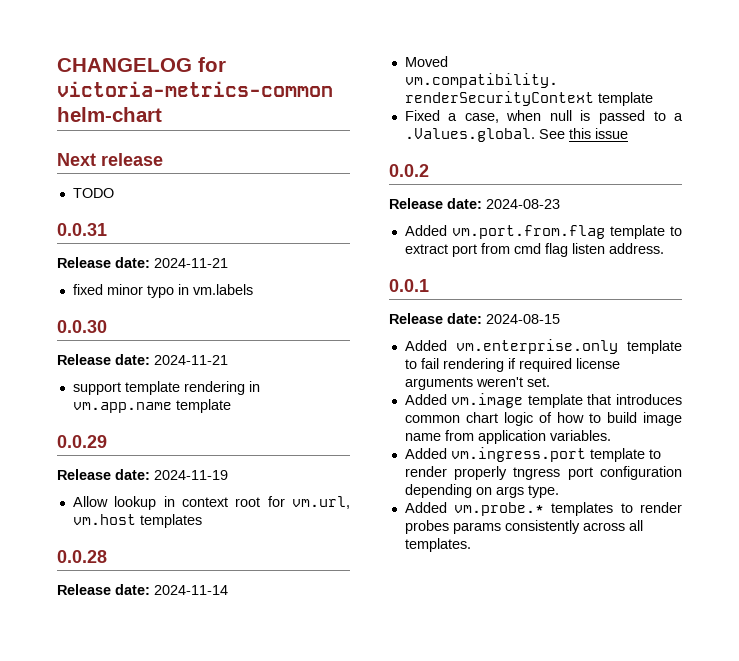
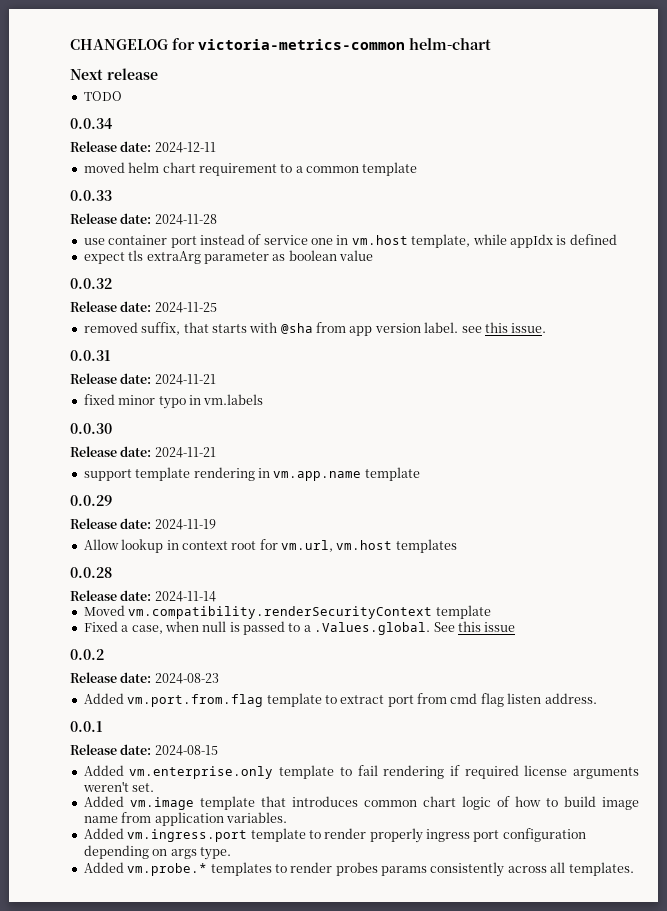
+ 0.0.34
+ Release date: 2024-12-11
+ moved helm chart requirement to a common template
+ 0.0.33
+ Release date: 2024-11-28
+ use container port instead of service one in vm.host template, while appIdx is defined
+ expect tls extraArg parameter as boolean value
+ 0.0.32
+ Release date: 2024-11-25
+ removed suffix, that starts with @sha from app version label. see this issue.
- Added vm.ingress.port template to render properly tngress port configuration depending on args type.
+ Added vm.ingress.port template to render properly ingress port configuration depending on args type.

